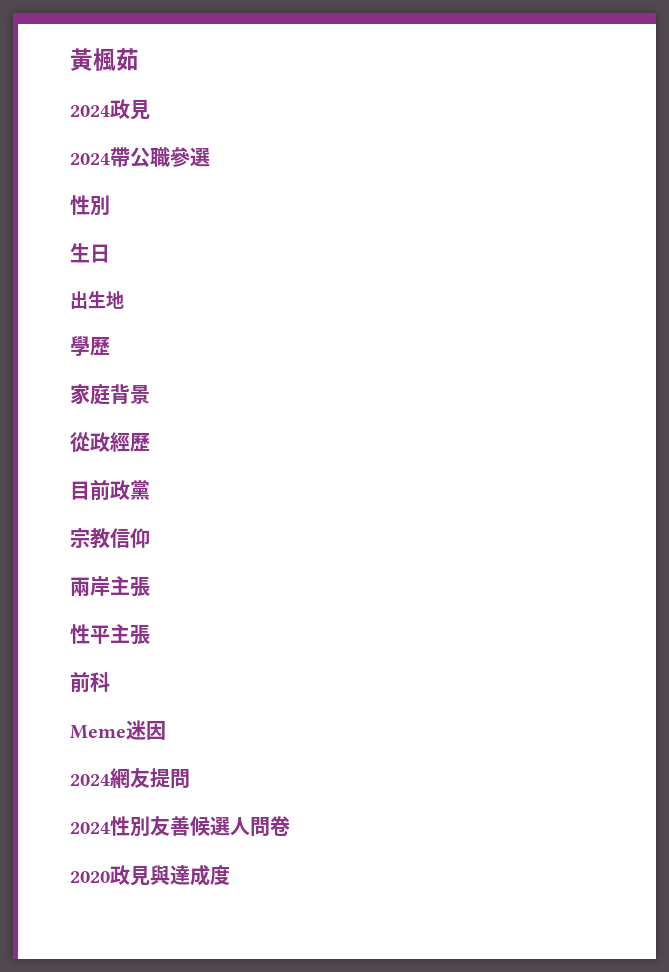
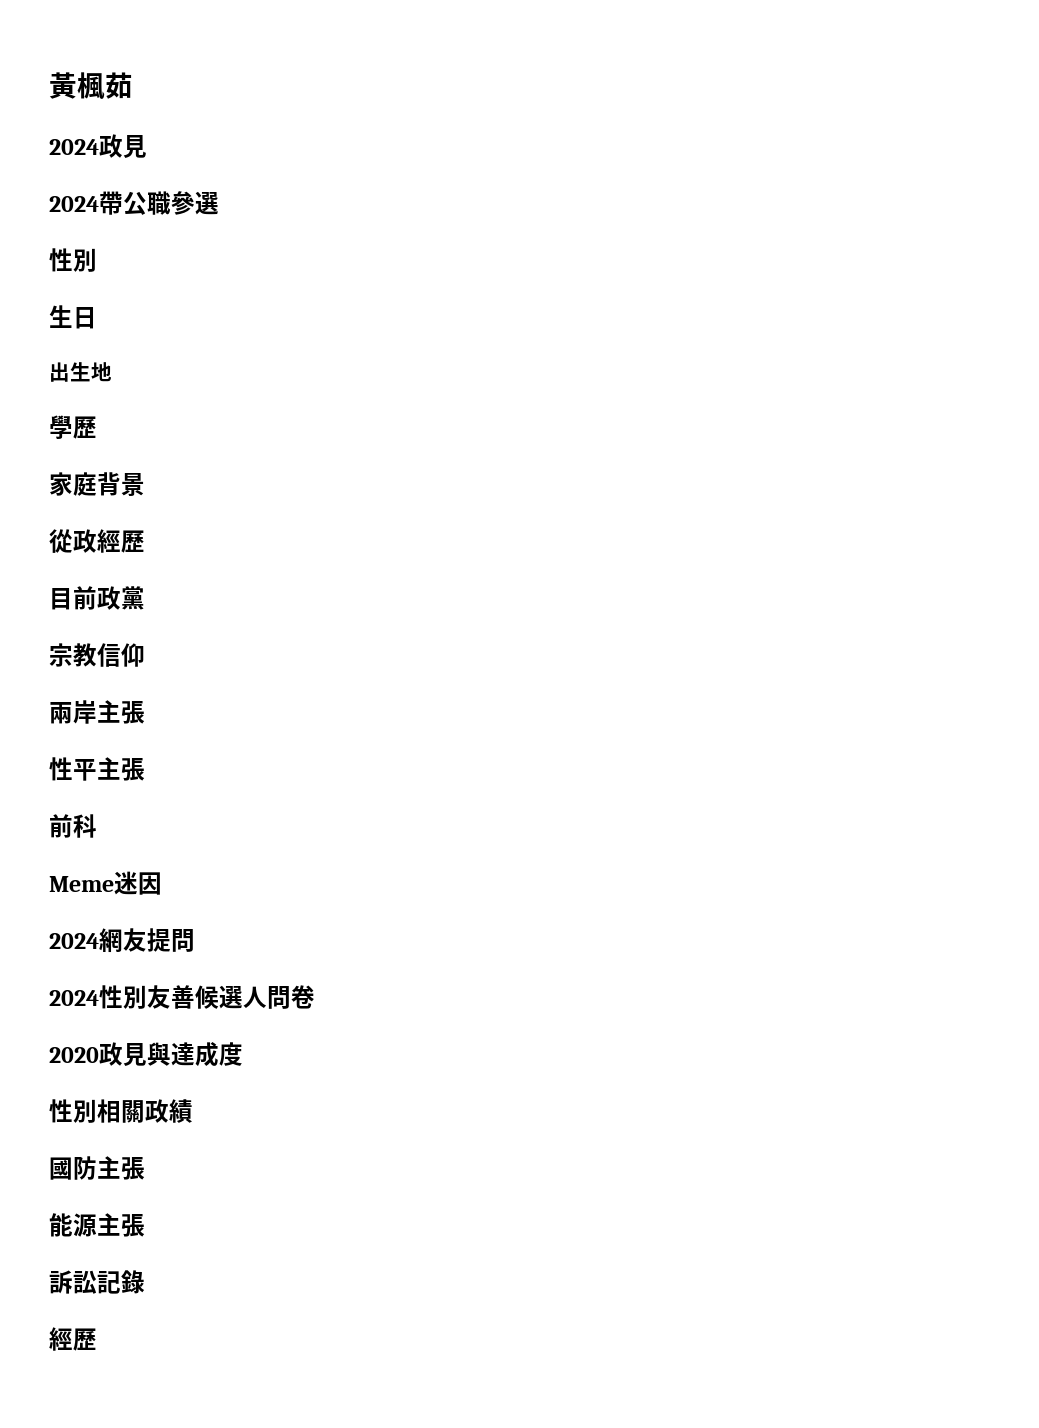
+ 性別相關政績
+ 國防主張
+ 能源主張
+ 訴訟記錄
+ 經歷

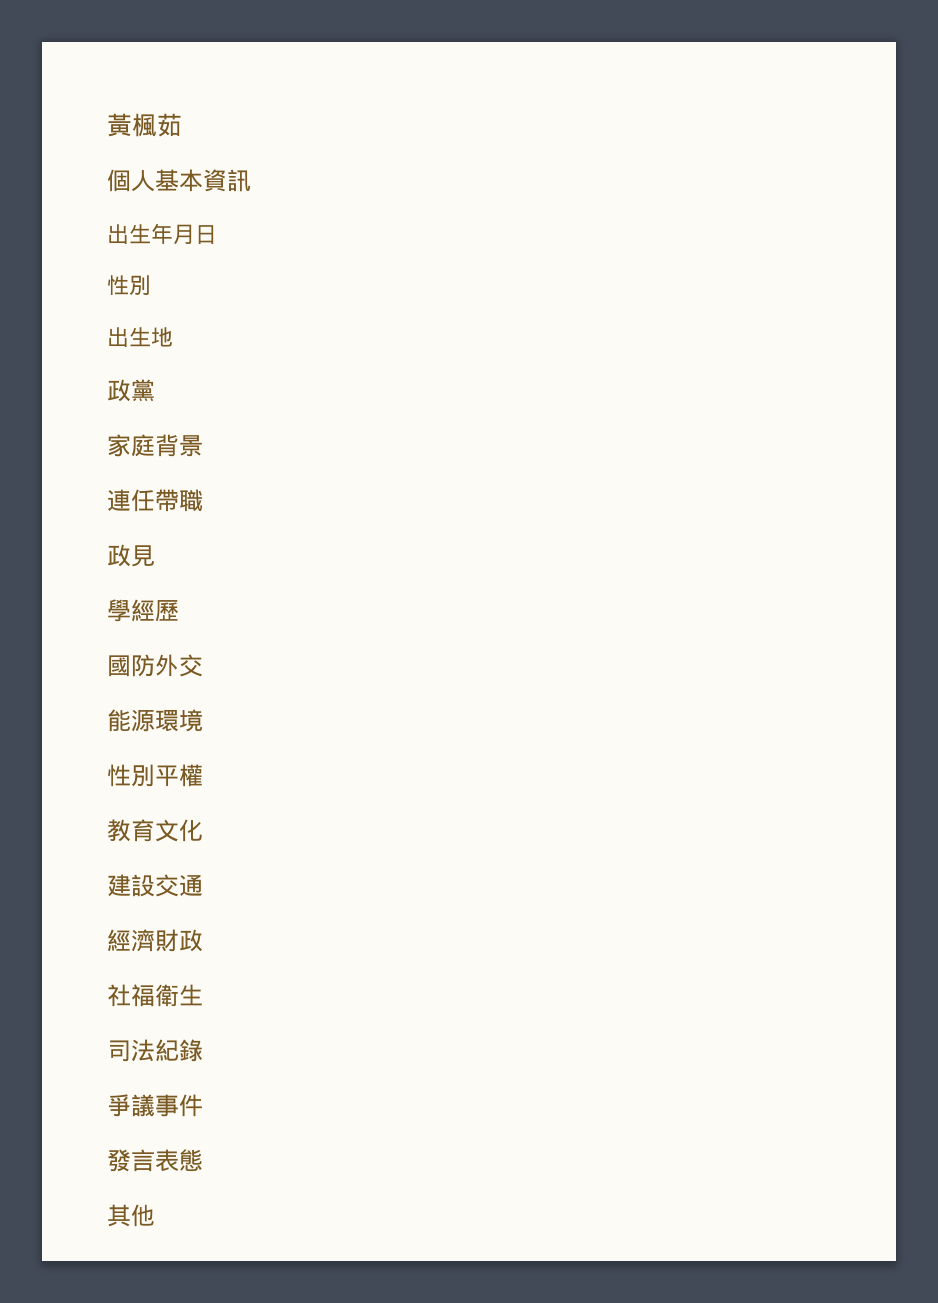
- 2024政見
- 2024帶公職參選
+ 個人基本資訊
+ 出生年月日
  性別
- 生日
- 學歷
+ 政黨
- 從政經歷
- 目前政黨
- 宗教信仰
- 兩岸主張
- 性平主張
- 前科
- Meme迷因
- 2024網友提問
- 2024性別友善候選人問卷
- 2020政見與達成度
- 性別相關政績
- 國防主張
- 能源主張
- 訴訟記錄
- 經歷
+ 連任帶職
+ 政見
+ 學經歷
+ 國防外交
+ 能源環境
+ 性別平權
+ 教育文化
+ 建設交通
+ 經濟財政
+ 社福衛生
+ 司法紀錄
+ 爭議事件
+ 發言表態
+ 其他

